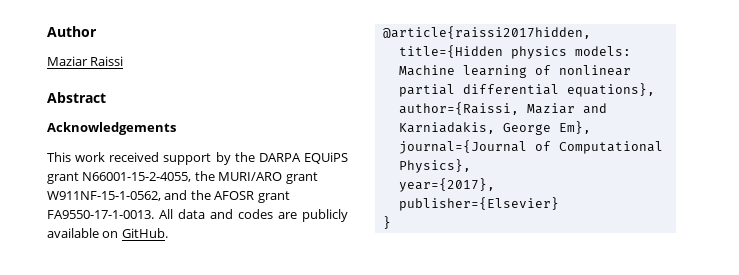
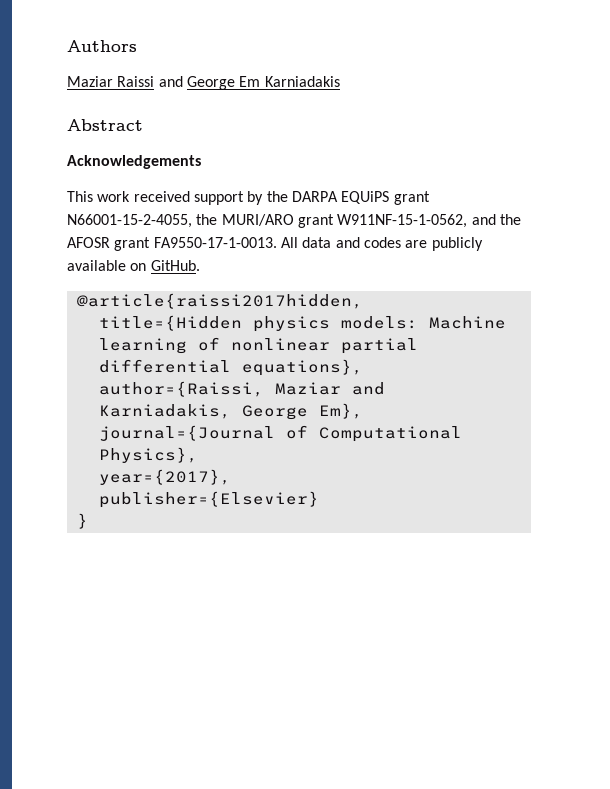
- Author
+ Authors
- Maziar Raissi
+ Maziar Raissi and George Em Karniadakis

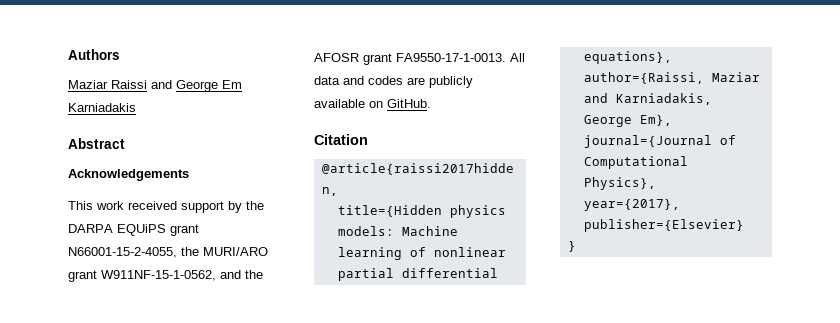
+ Citation

